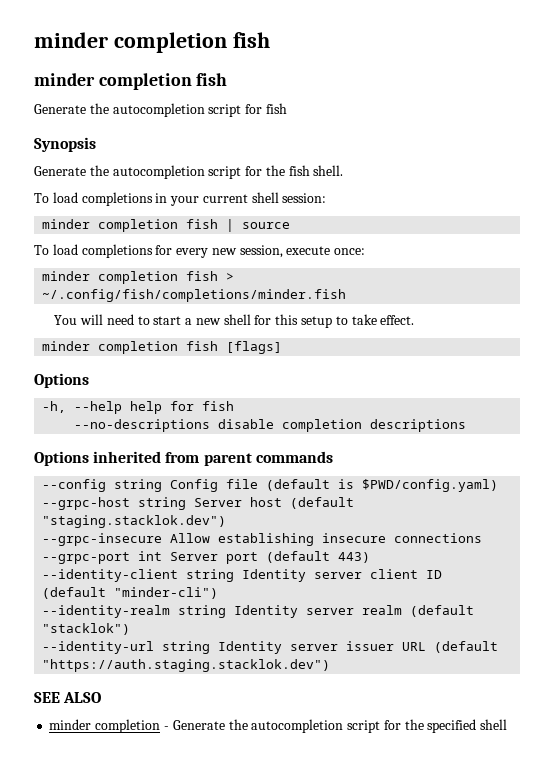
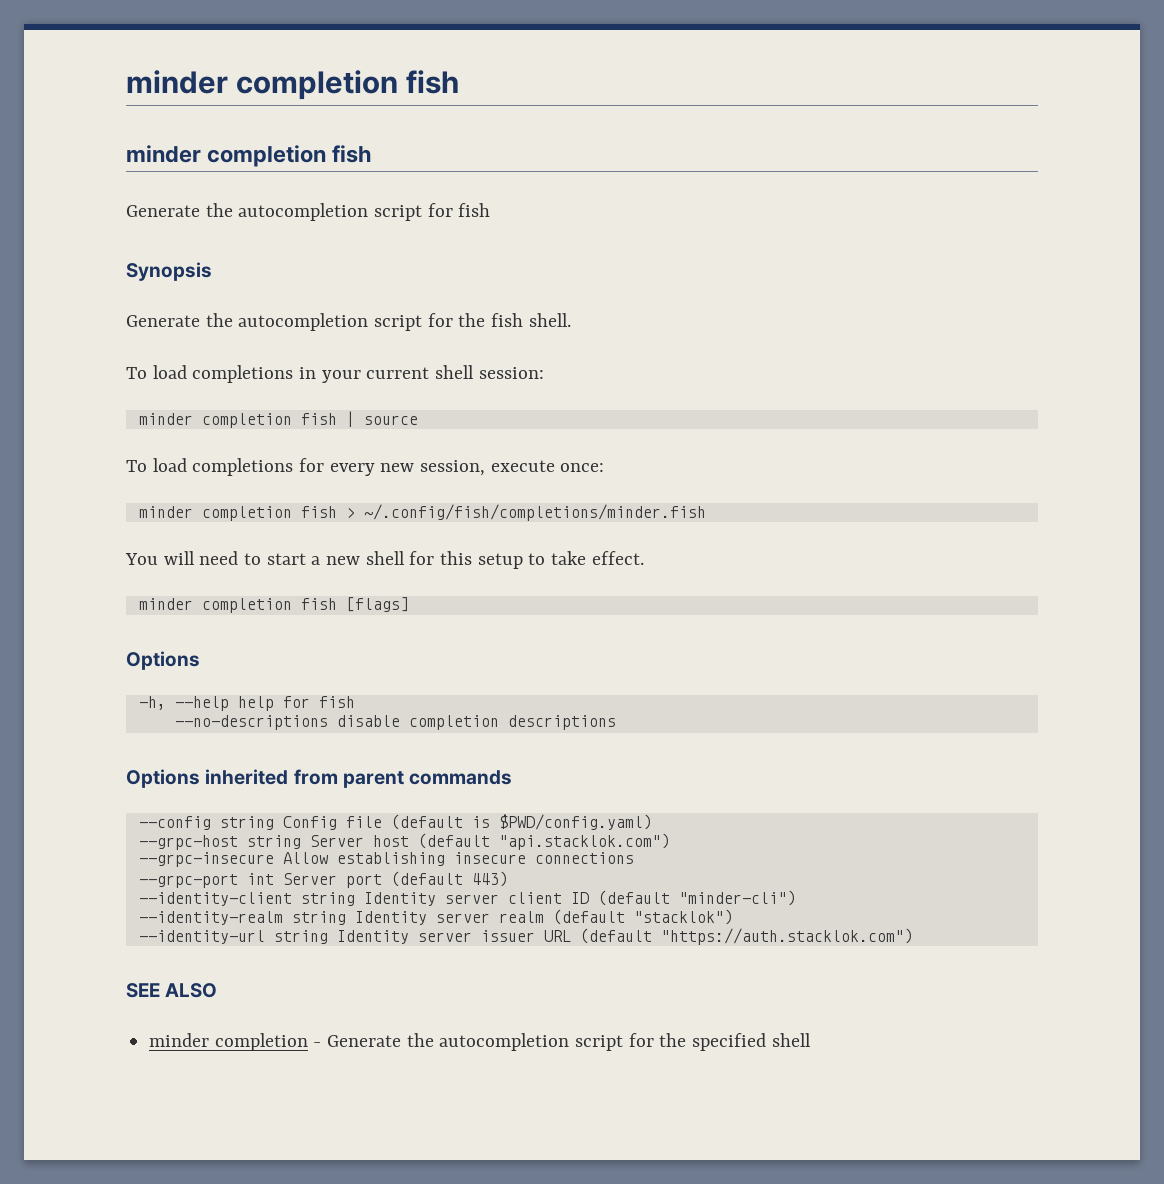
- --grpc-host string Server host (default "staging.stacklok.dev")
+ --grpc-host string Server host (default "api.stacklok.com")
- --identity-url string Identity server issuer URL (default "https://auth.staging.stacklok.dev")
+ --identity-url string Identity server issuer URL (default "https://auth.stacklok.com")

